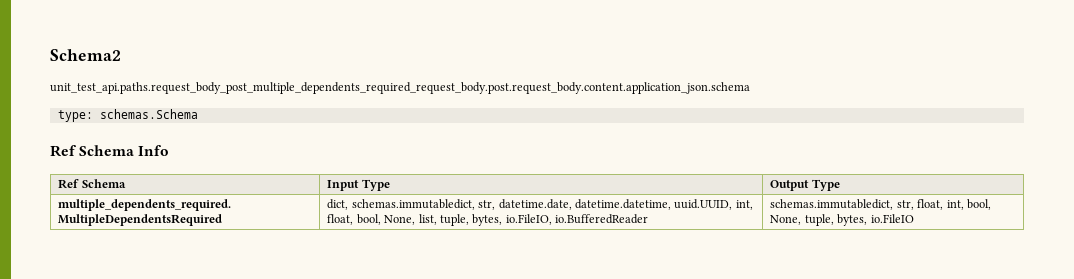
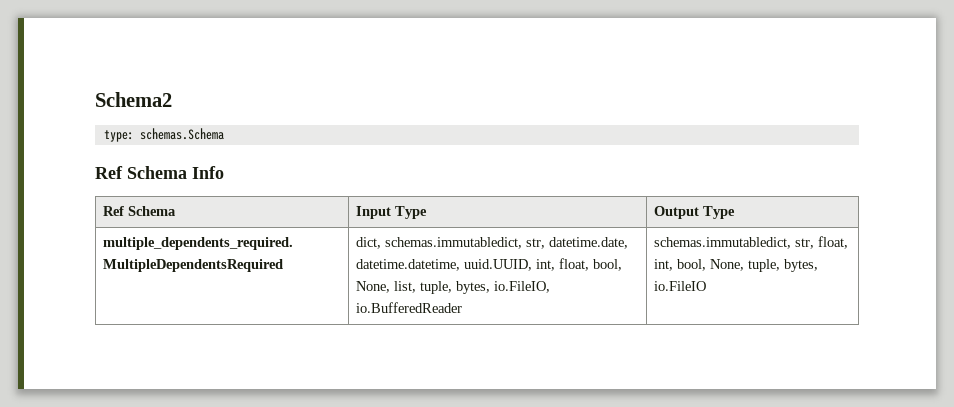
- unit_test_api.paths.request_body_post_multiple_dependents_required_request_body.post.request_body.content.application_json.schema

